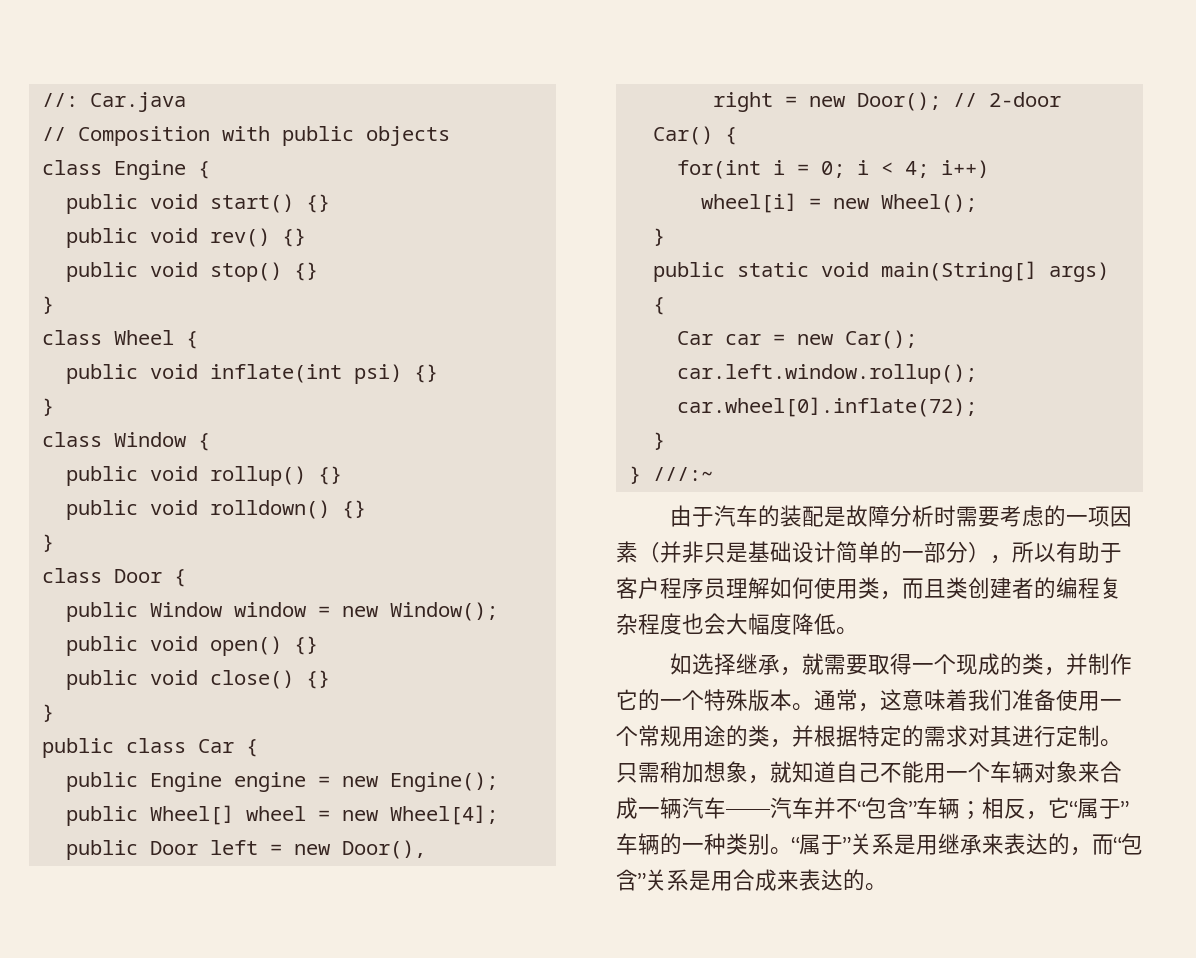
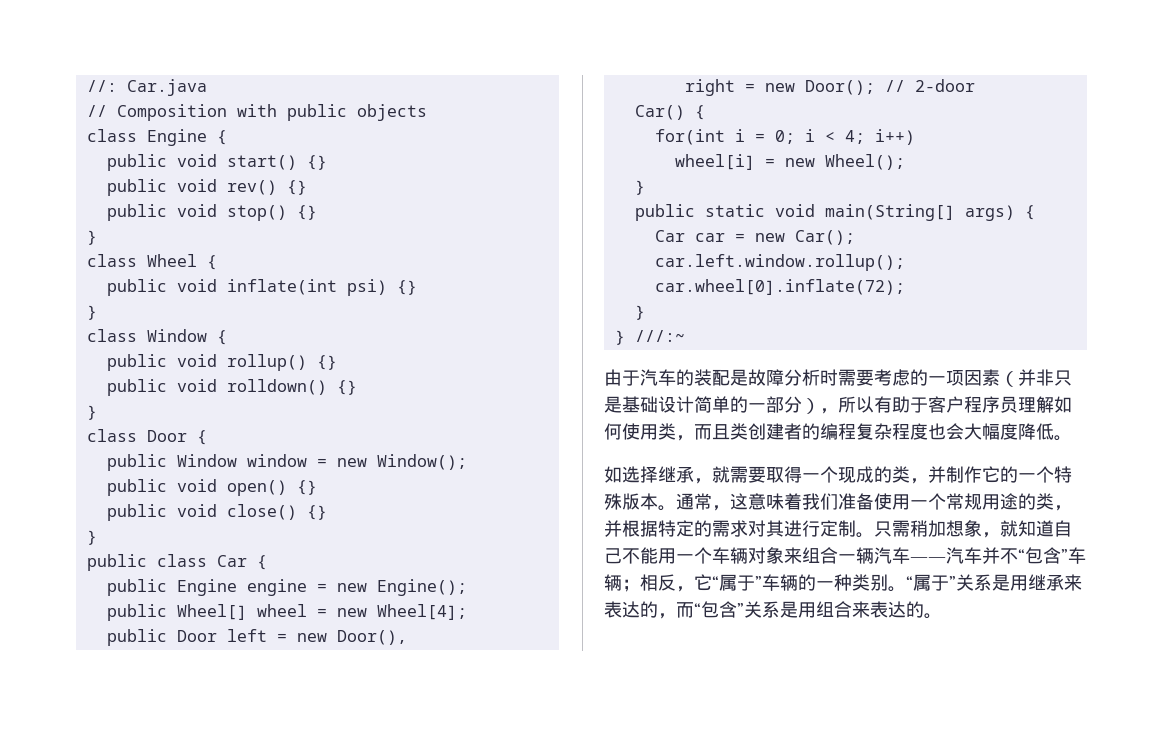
- 只需稍加想象，就知道自己不能用一个车辆对象来合成一辆汽车——汽车并不“包含”车辆；相反，它“属于”车辆的一种类别。
+ 只需稍加想象，就知道自己不能用一个车辆对象来组合一辆汽车——汽车并不“包含”车辆；相反，它“属于”车辆的一种类别。
- “属于”关系是用继承来表达的，而“包含”关系是用合成来表达的。
+ “属于”关系是用继承来表达的，而“包含”关系是用组合来表达的。

